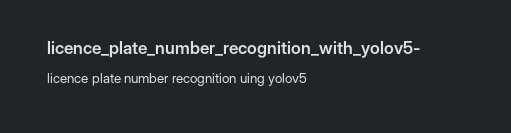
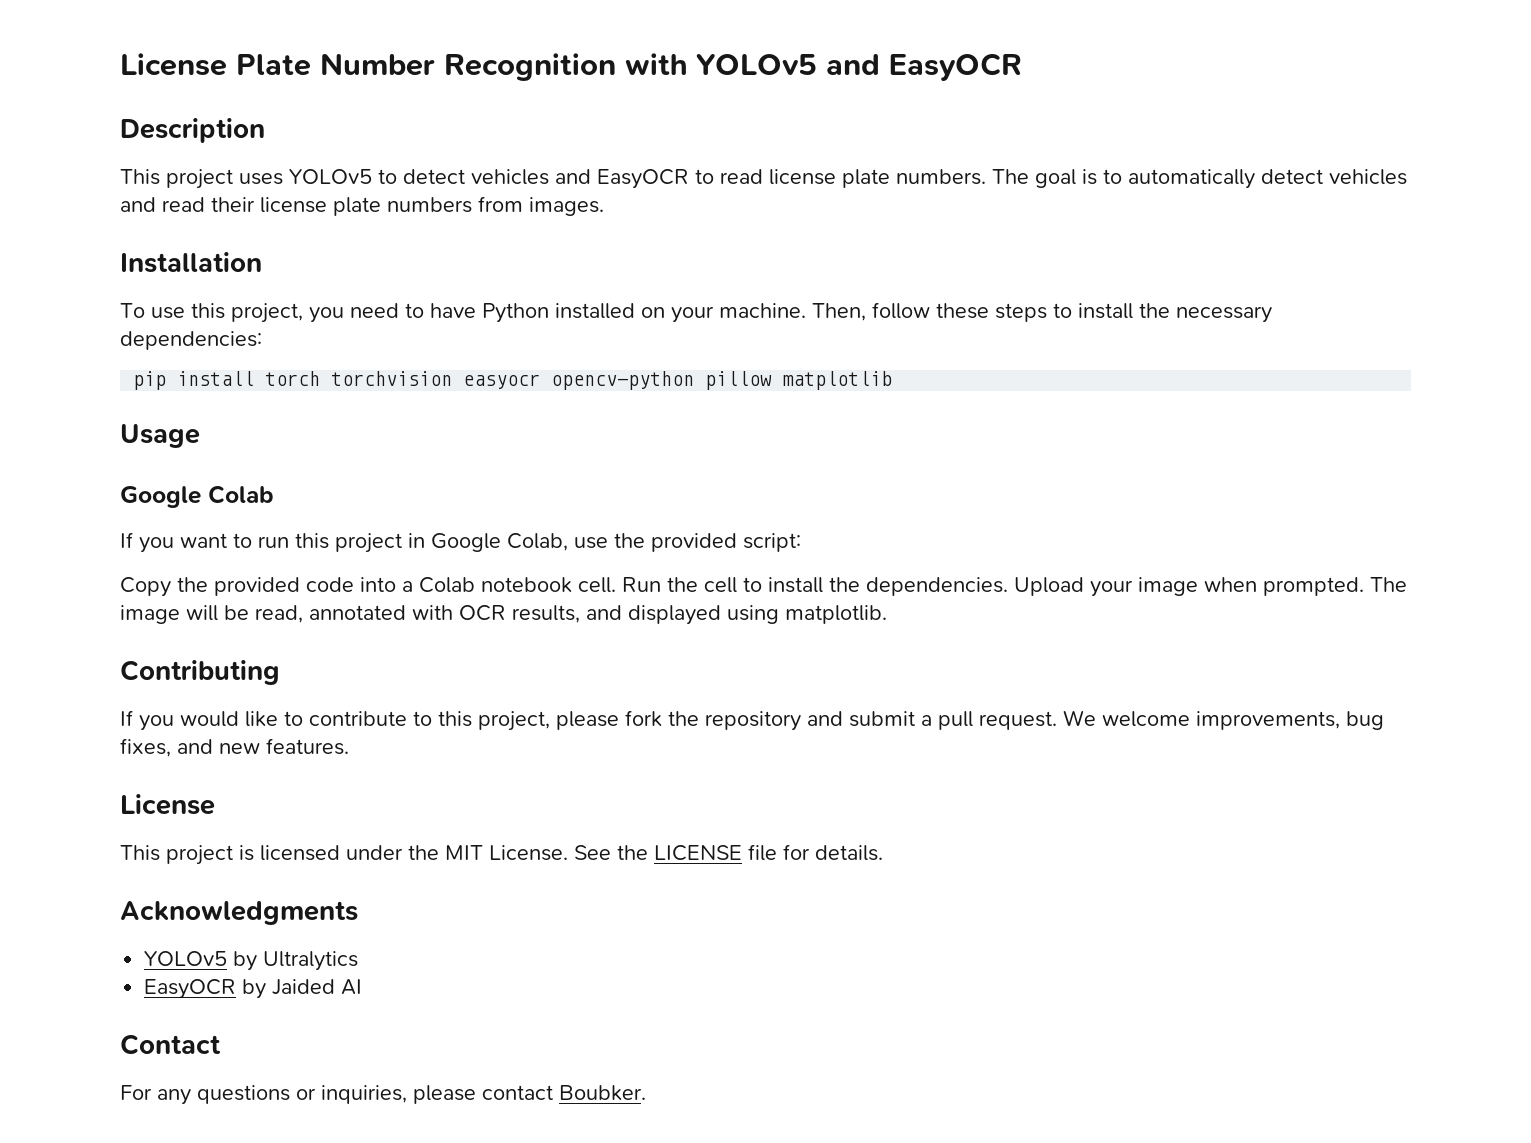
- licence_plate_number_recognition_with_yolov5-
- licence plate number recognition uing yolov5
+ License Plate Number Recognition with YOLOv5 and EasyOCR
+ Description
+ This project uses YOLOv5 to detect vehicles and EasyOCR to read license plate numbers. The goal is to automatically detect vehicles and read their license plate numbers from images.
+ Installation
+ To use this project, you need to have Python installed on your machine. Then, follow these steps to install the necessary dependencies:
+ pip install torch torchvision easyocr opencv-python pillow matplotlib
+ Usage
+ Google Colab
+ If you want to run this project in Google Colab, use the provided script:
+ Copy the provided code into a Colab notebook cell. Run the cell to install the dependencies. Upload your image when prompted. The image will be read, annotated with OCR results, and displayed using matplotlib.
+ Contributing
+ If you would like to contribute to this project, please fork the repository and submit a pull request. We welcome improvements, bug fixes, and new features.
+ License
+ This project is licensed under the MIT License. See the LICENSE file for details.
+ Acknowledgments
+ YOLOv5 by Ultralytics
+ EasyOCR by Jaided AI
+ Contact
+ For any questions or inquiries, please contact Boubker.

